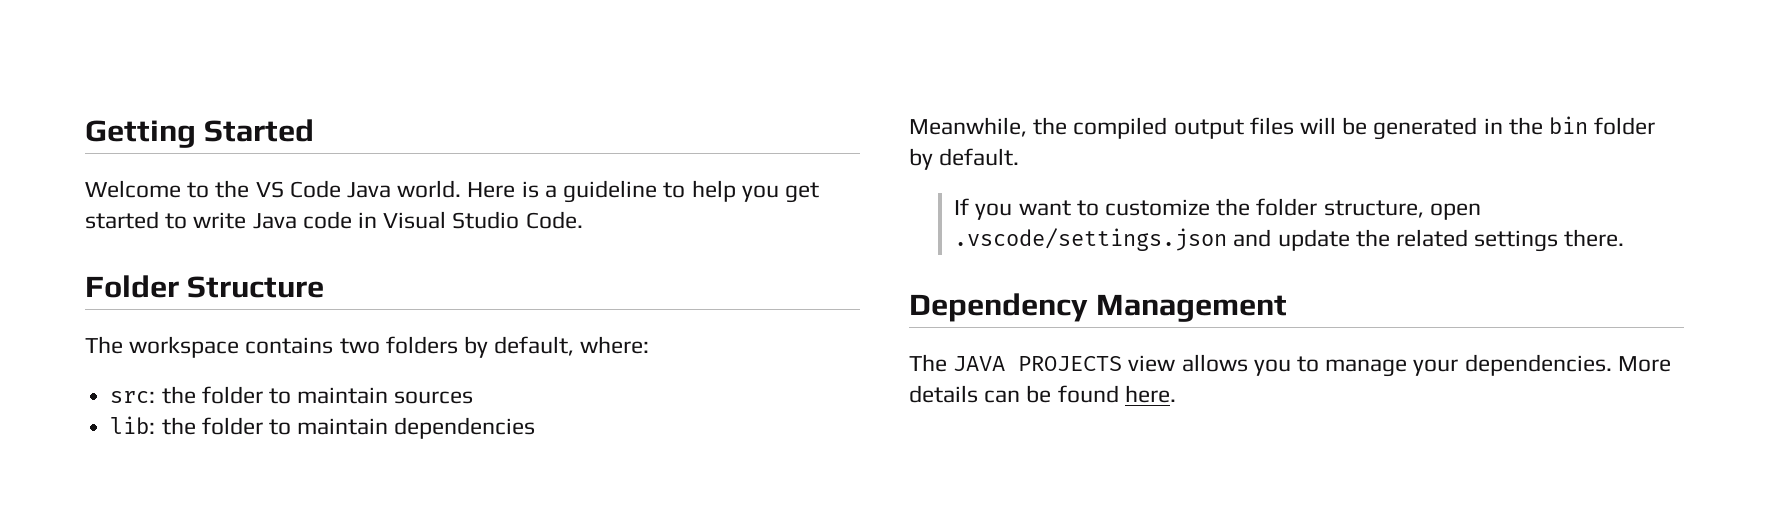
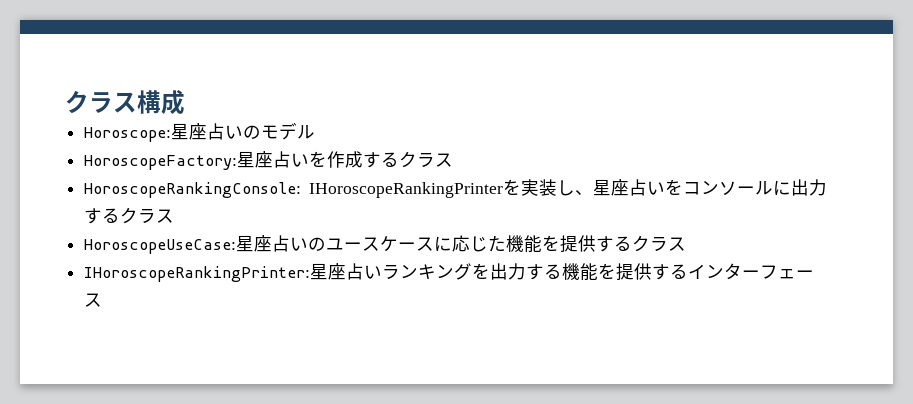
- Getting Started
- Welcome to the VS Code Java world. Here is a guideline to help you get started to write Java code in Visual Studio Code.
- Folder Structure
- The workspace contains two folders by default, where:
- src: the folder to maintain sources
- lib: the folder to maintain dependencies
- Meanwhile, the compiled output files will be generated in the bin folder by default.
- If you want to customize the folder structure, open .vscode/settings.json and update the related settings there.
- Dependency Management
- The JAVA PROJECTS view allows you to manage your dependencies. More details can be found here.
+ クラス構成
+ Horoscope:星座占いのモデル
+ HoroscopeFactory:星座占いを作成するクラス
+ HoroscopeRankingConsole: IHoroscopeRankingPrinterを実装し、星座占いをコンソールに出力するクラス
+ HoroscopeUseCase:星座占いのユースケースに応じた機能を提供するクラス
+ IHoroscopeRankingPrinter:星座占いランキングを出力する機能を提供するインターフェース

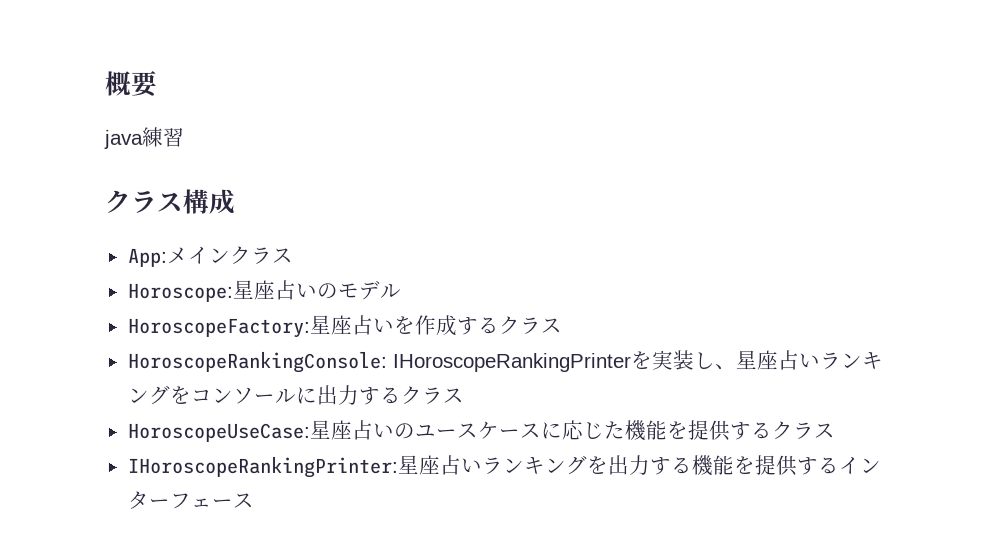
+ 概要
+ java練習
+ App:メインクラス
- HoroscopeRankingConsole: IHoroscopeRankingPrinterを実装し、星座占いをコンソールに出力するクラス
+ HoroscopeRankingConsole: IHoroscopeRankingPrinterを実装し、星座占いランキングをコンソールに出力するクラス

